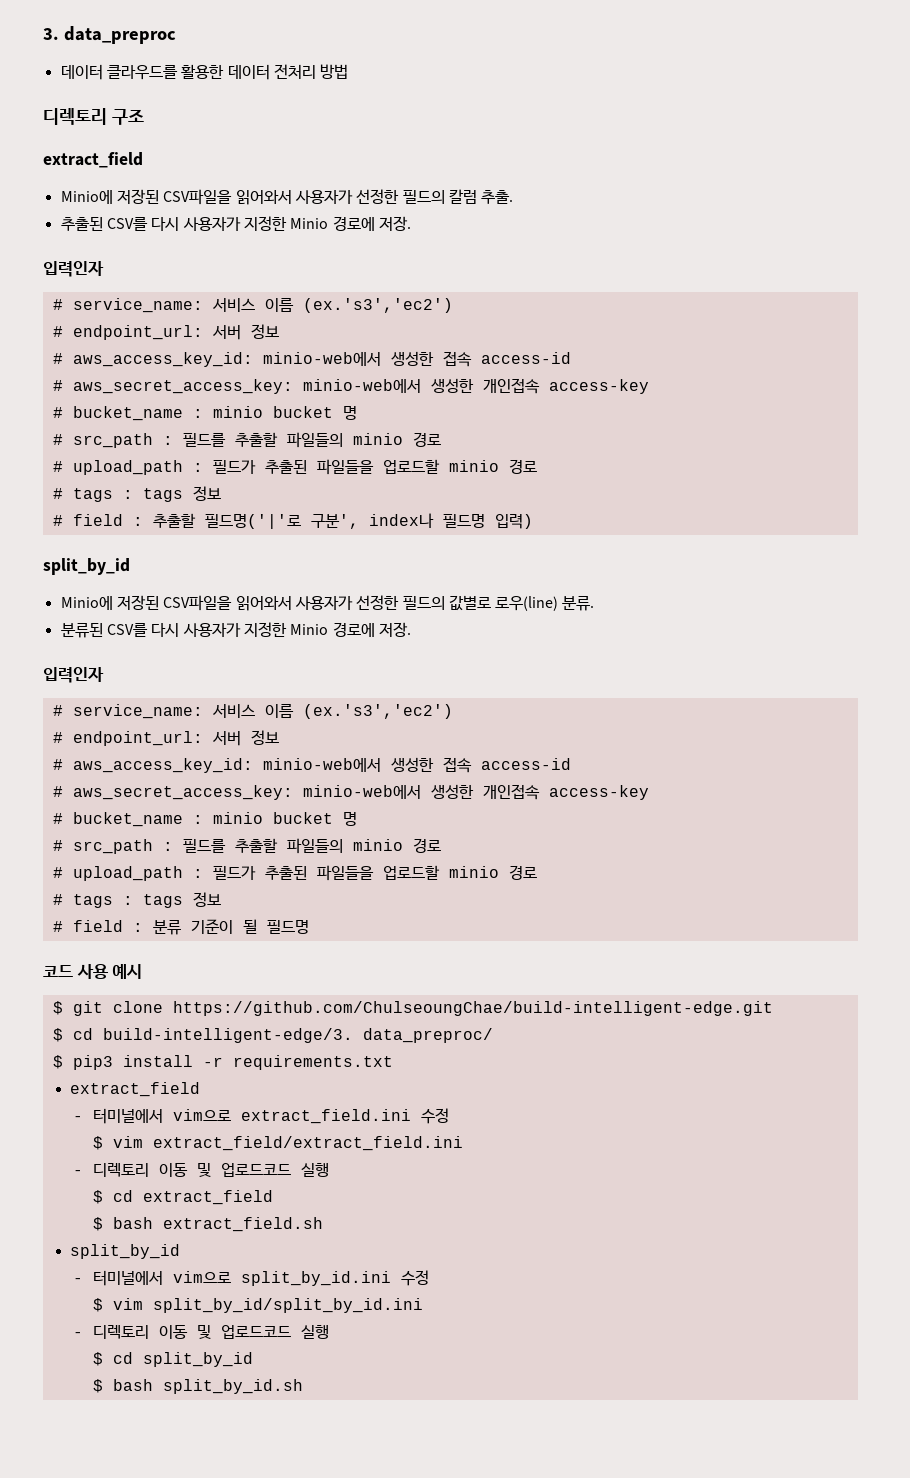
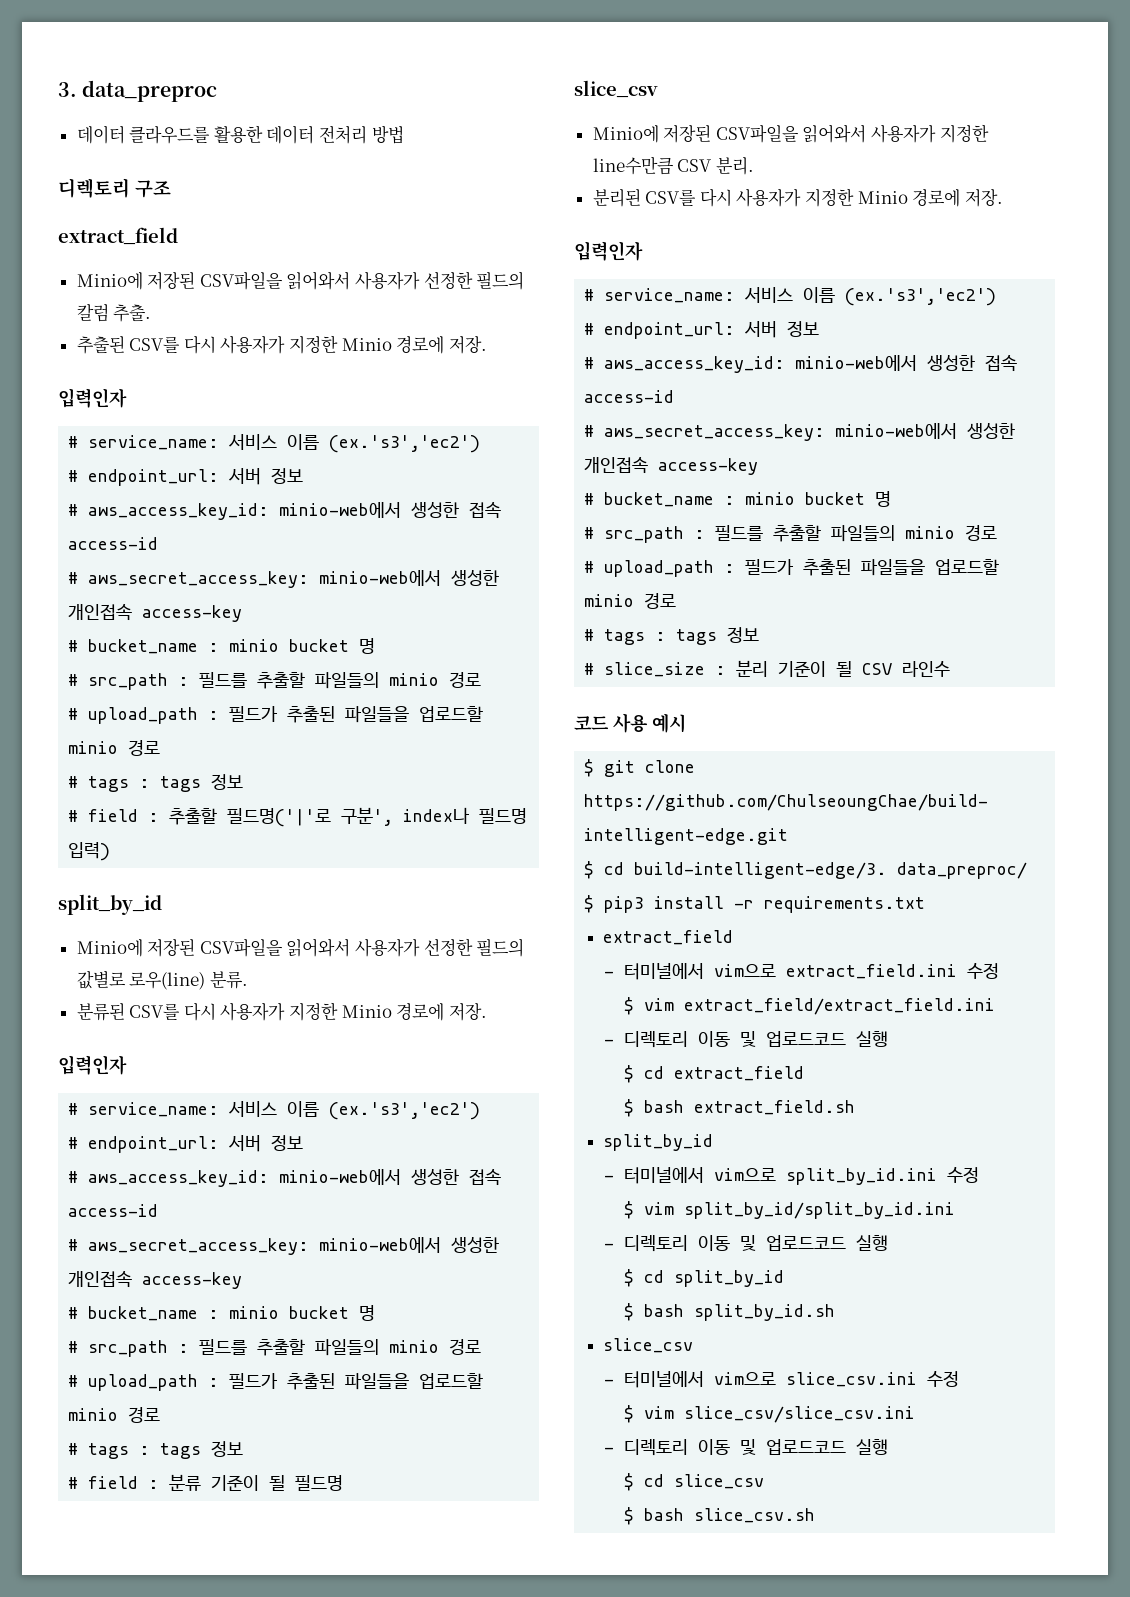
  # field : 분류 기준이 될 필드명
+ slice_csv
+ Minio에 저장된 CSV파일을 읽어와서 사용자가 지정한 line수만큼 CSV 분리.
+ 분리된 CSV를 다시 사용자가 지정한 Minio 경로에 저장.
+ 입력인자
+ # service_name: 서비스 이름 (ex.'s3','ec2')
+ # endpoint_url: 서버 정보
+ # aws_access_key_id: minio-web에서 생성한 접속 access-id
+ # aws_secret_access_key: minio-web에서 생성한 개인접속 access-key
+ # bucket_name : minio bucket 명
+ # src_path : 필드를 추출할 파일들의 minio 경로
+ # upload_path : 필드가 추출된 파일들을 업로드할 minio 경로
+ # tags : tags 정보
+ # slice_size : 분리 기준이 될 CSV 라인수
  $ bash split_by_id.sh
+ slice_csv
+ - 터미널에서 vim으로 slice_csv.ini 수정
+ $ vim slice_csv/slice_csv.ini
+ - 디렉토리 이동 및 업로드코드 실행
+ $ cd slice_csv
+ $ bash slice_csv.sh

